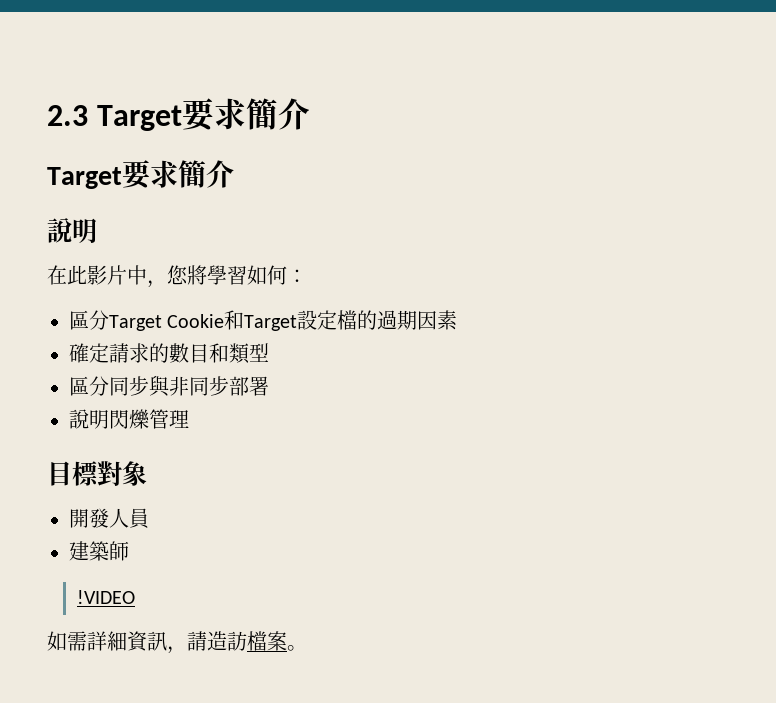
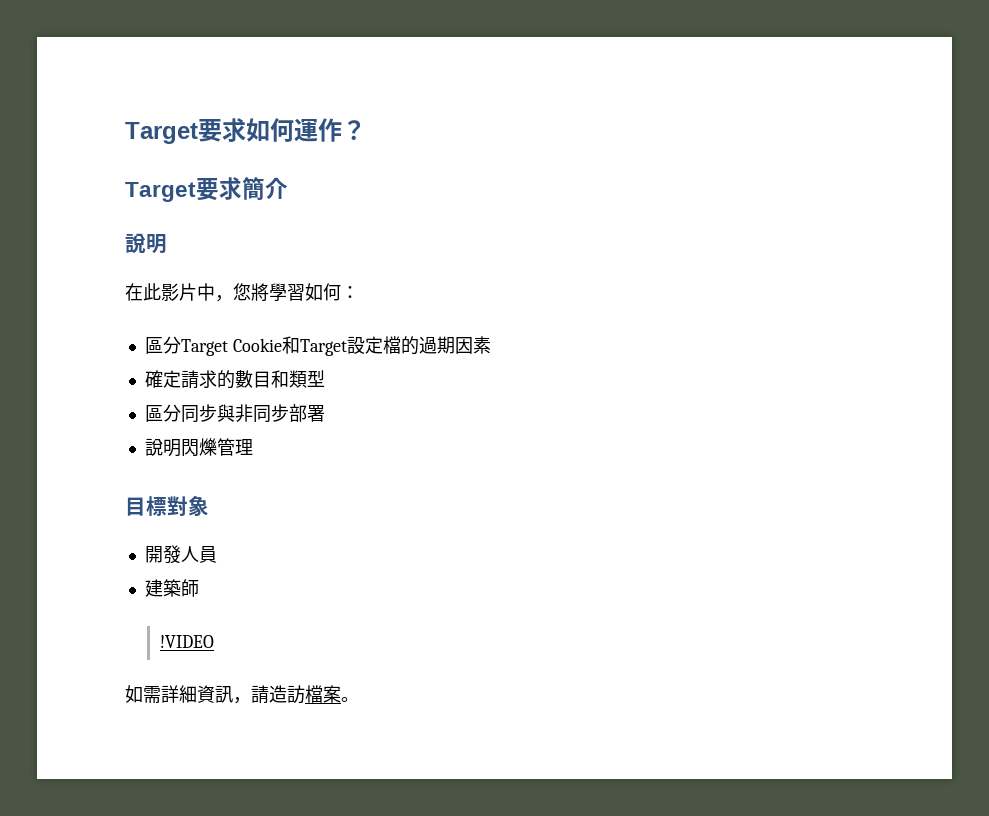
- 2.3 Target要求簡介
+ Target要求如何運作？

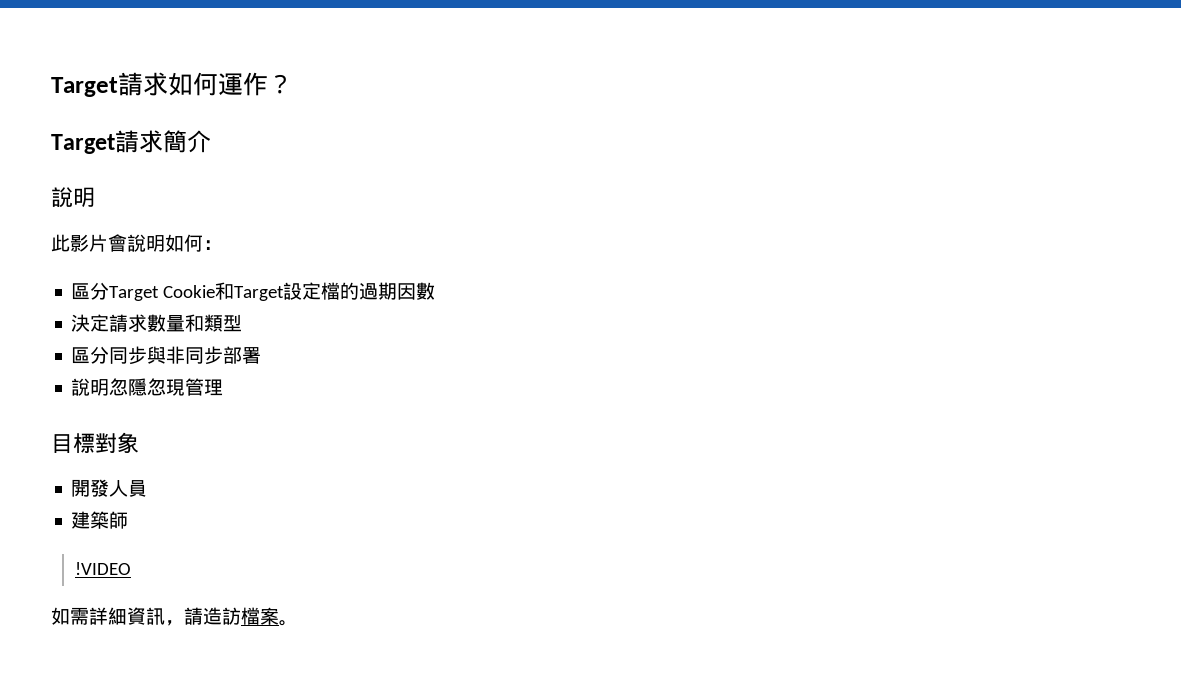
- Target要求如何運作？
+ Target請求如何運作？
- Target要求簡介
+ Target請求簡介
- 在此影片中，您將學習如何：
+ 此影片會說明如何：
- 區分Target Cookie和Target設定檔的過期因素
- 確定請求的數目和類型
+ 區分Target Cookie和Target設定檔的過期因數
+ 決定請求數量和類型
- 說明閃爍管理
+ 說明忽隱忽現管理

